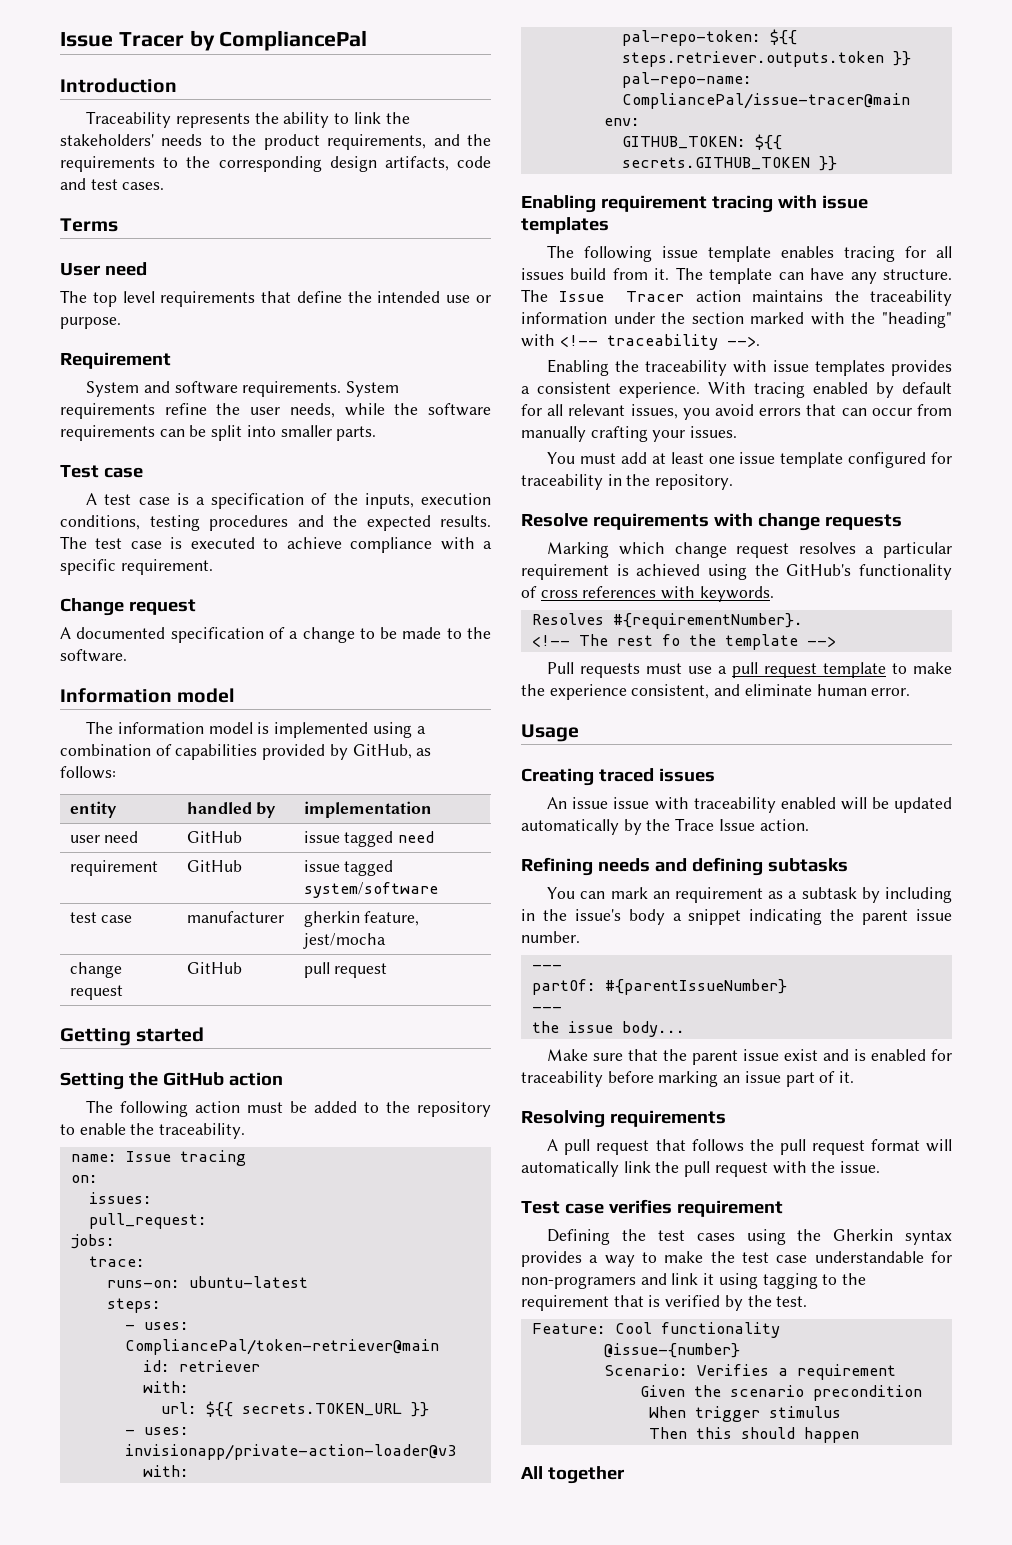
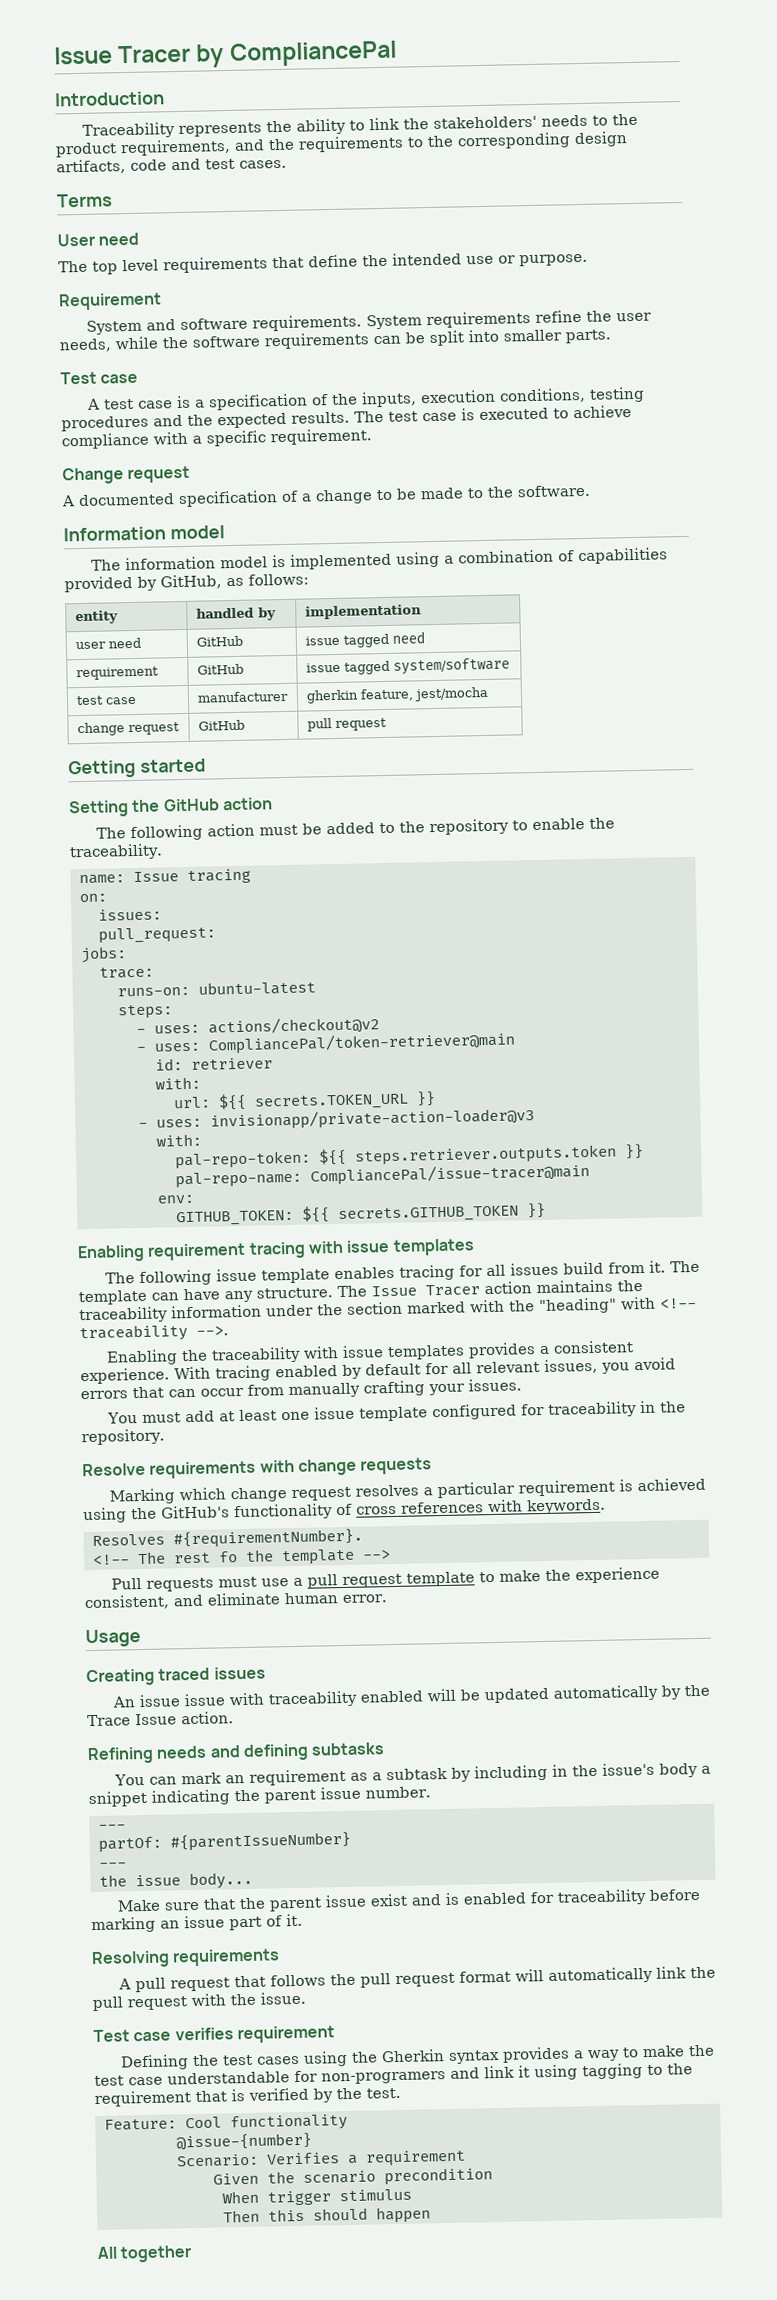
+ - uses: actions/checkout@v2

